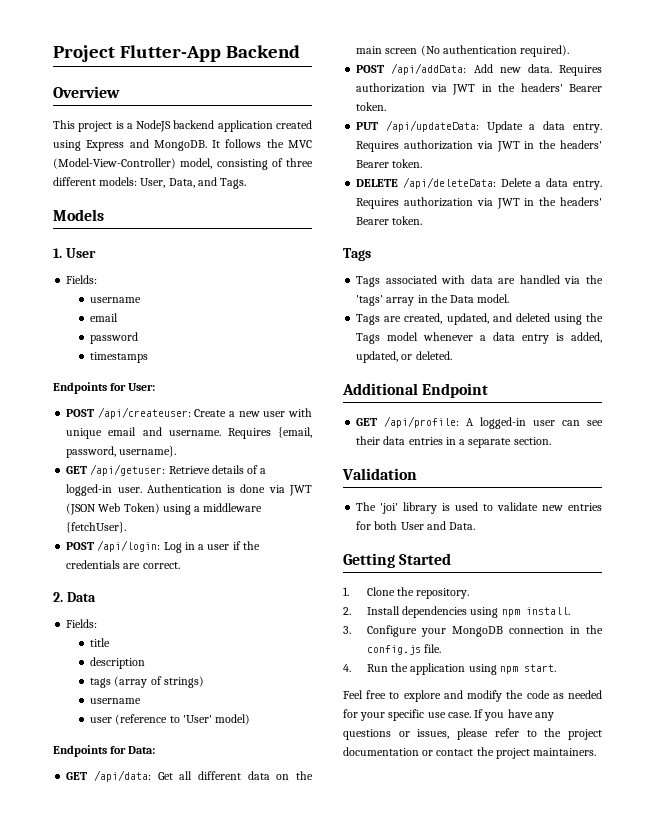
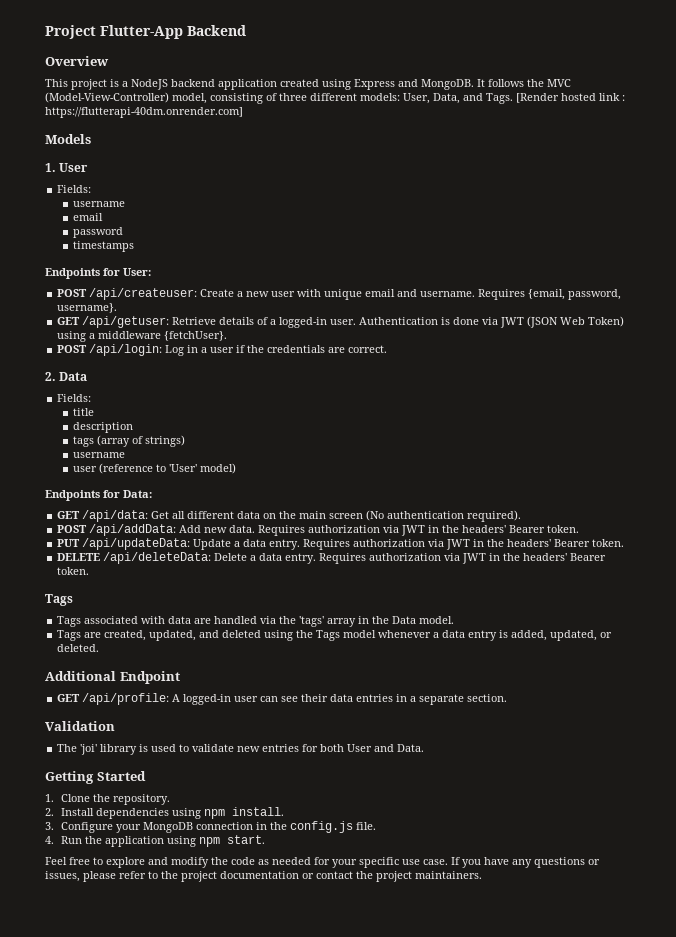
+ [Render hosted link : https://flutterapi-40dm.onrender.com]

